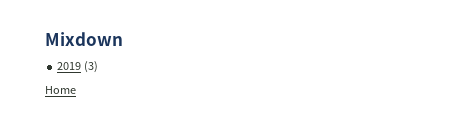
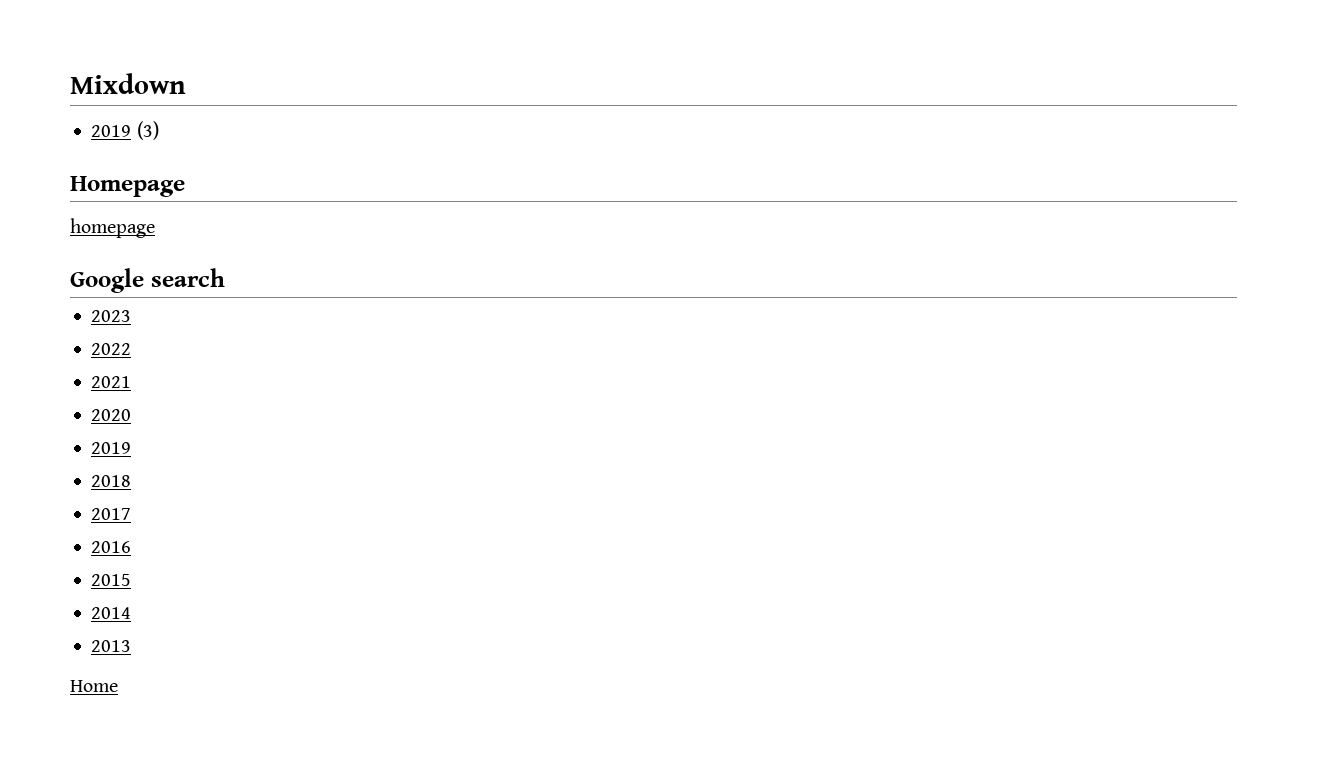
+ Homepage
+ homepage
+ Google search
+ 2023
+ 2022
+ 2021
+ 2020
+ 2019
+ 2018
+ 2017
+ 2016
+ 2015
+ 2014
+ 2013

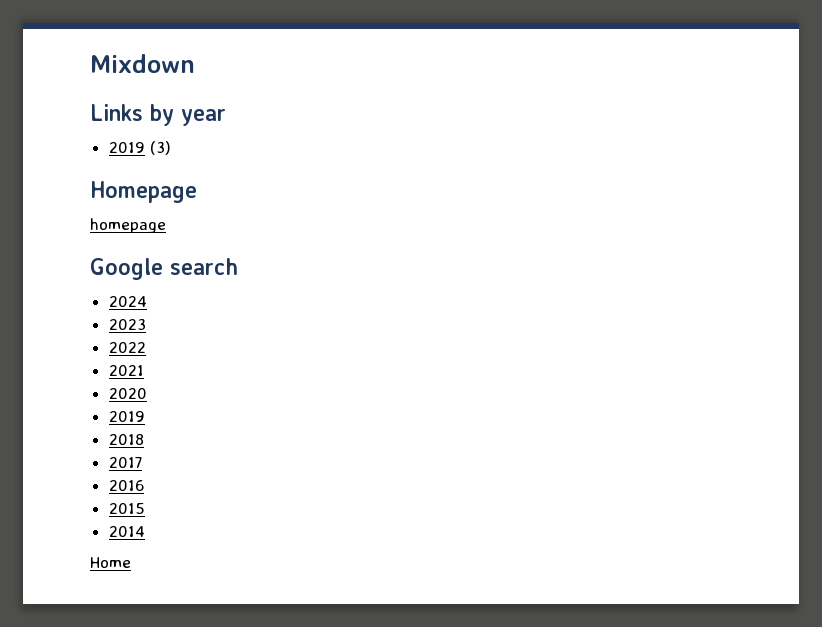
+ Links by year
+ 2024
- 2013

